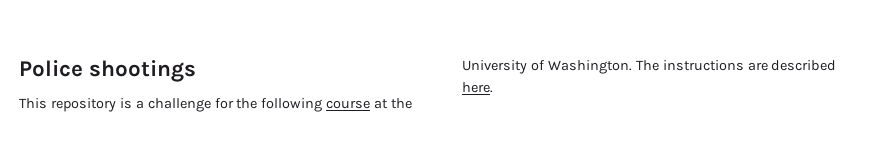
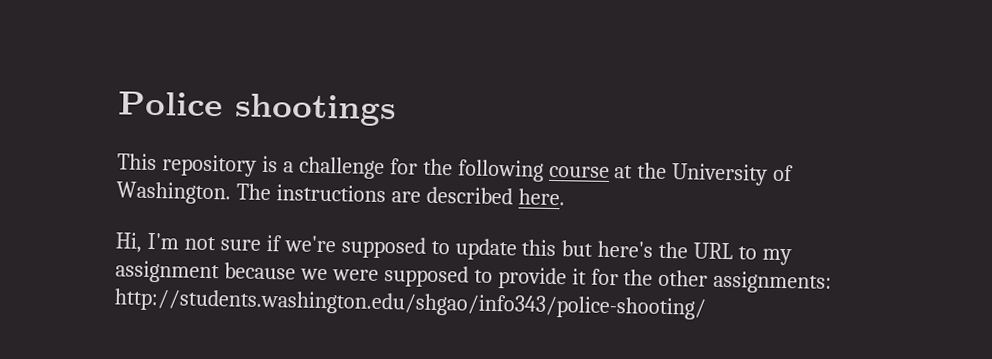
+ Hi, I'm not sure if we're supposed to update this but here's the URL to my assignment because we were supposed to provide it for the other assignments: http://students.washington.edu/shgao/info343/police-shooting/

